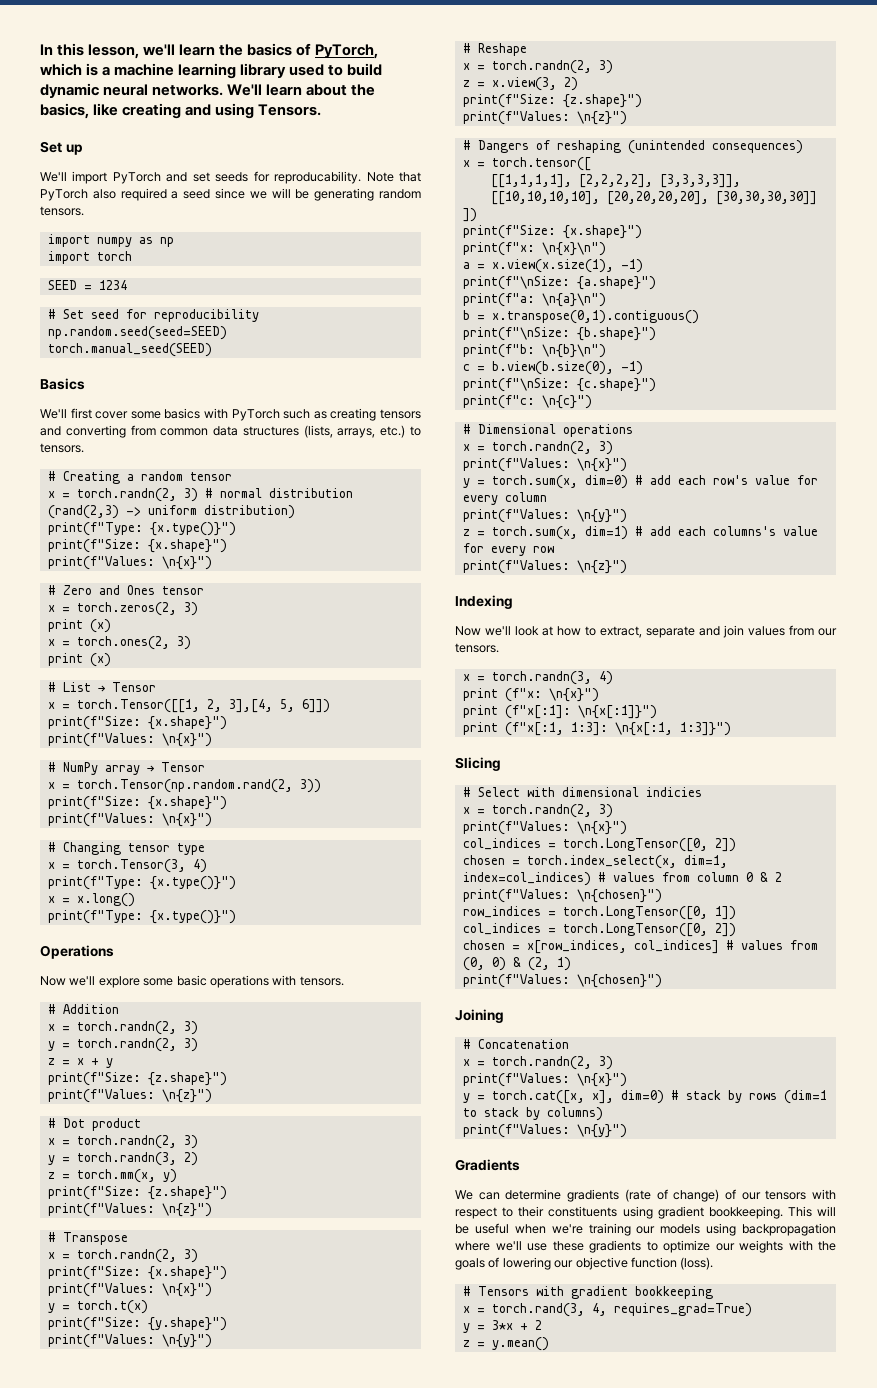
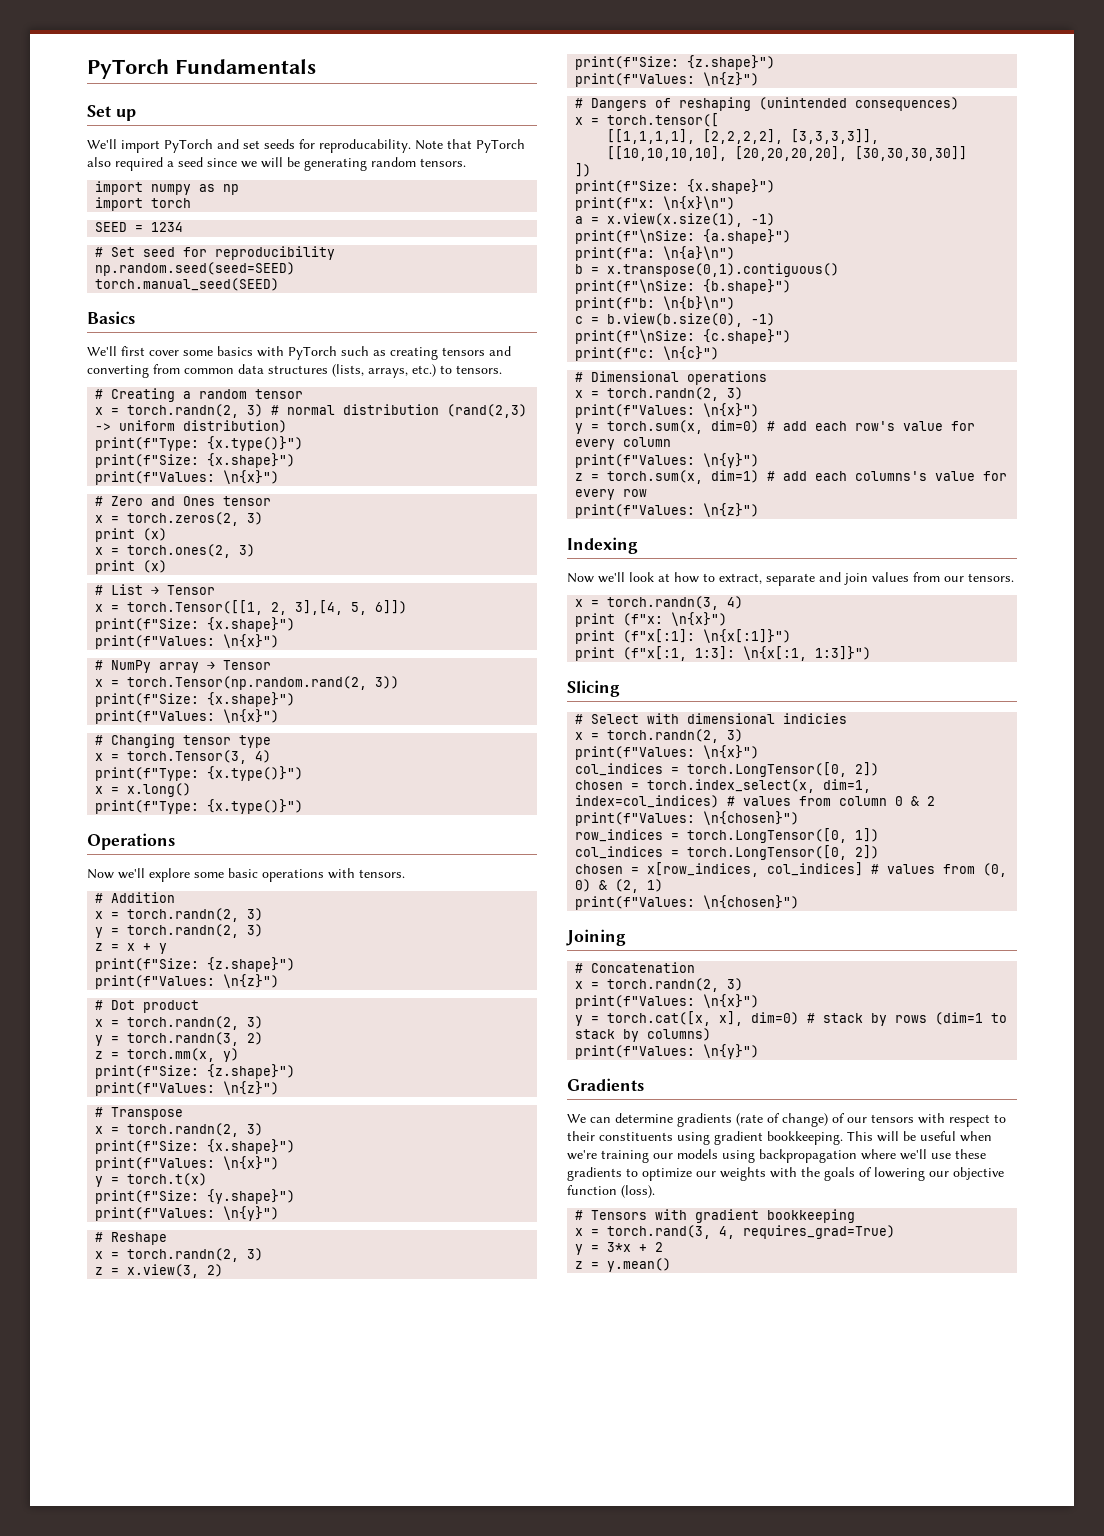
- In this lesson, we'll learn the basics of PyTorch, which is a machine learning library used to build dynamic neural networks. We'll learn about the basics, like creating and using Tensors.
+ PyTorch Fundamentals

